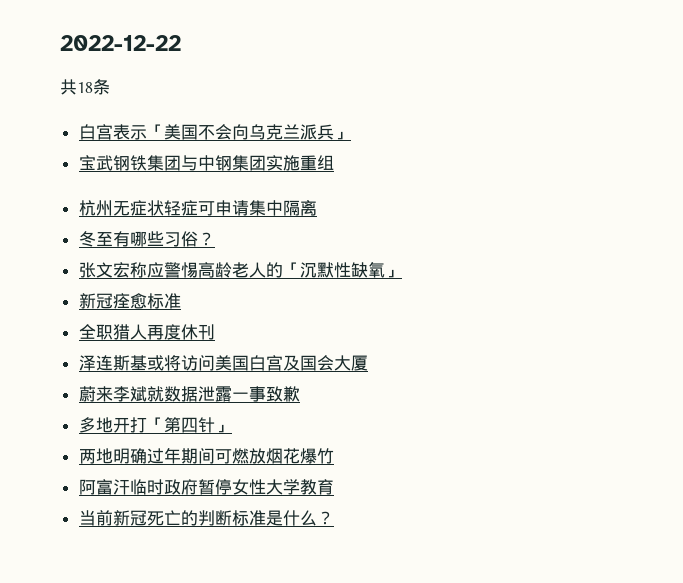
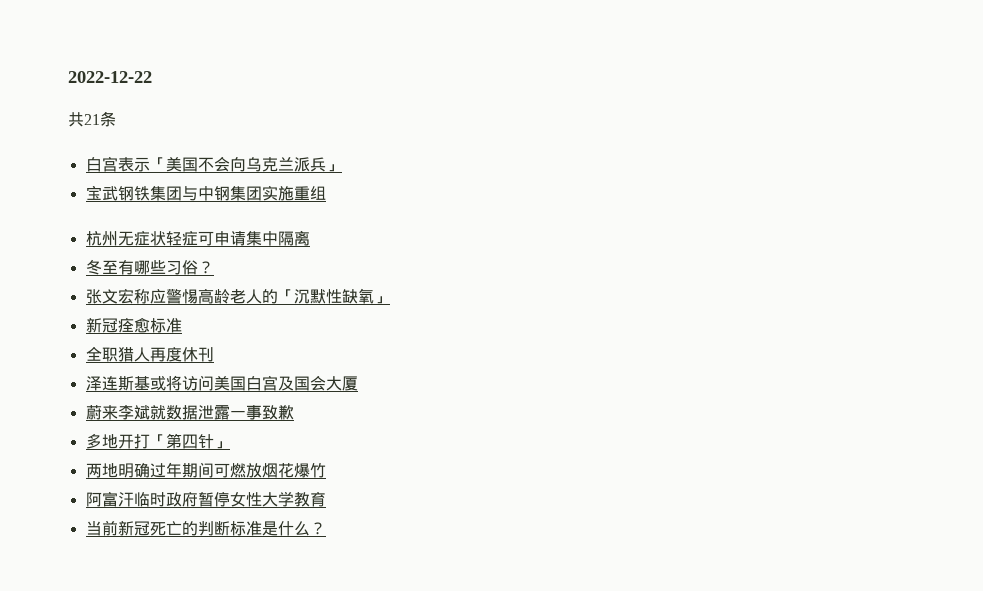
- 共18条
+ 共21条

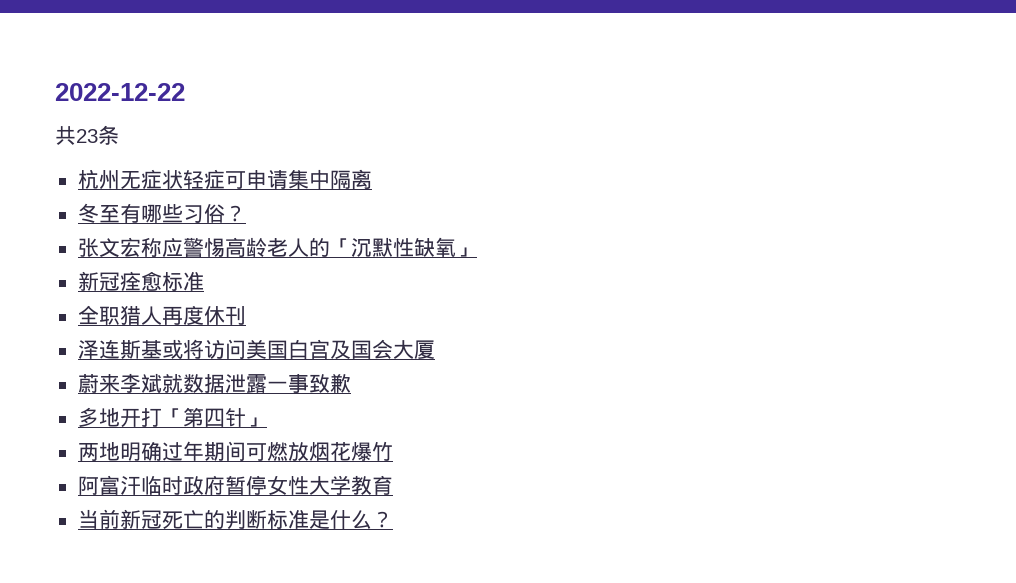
- 共21条
+ 共23条
- 白宫表示「美国不会向乌克兰派兵」
- 宝武钢铁集团与中钢集团实施重组

